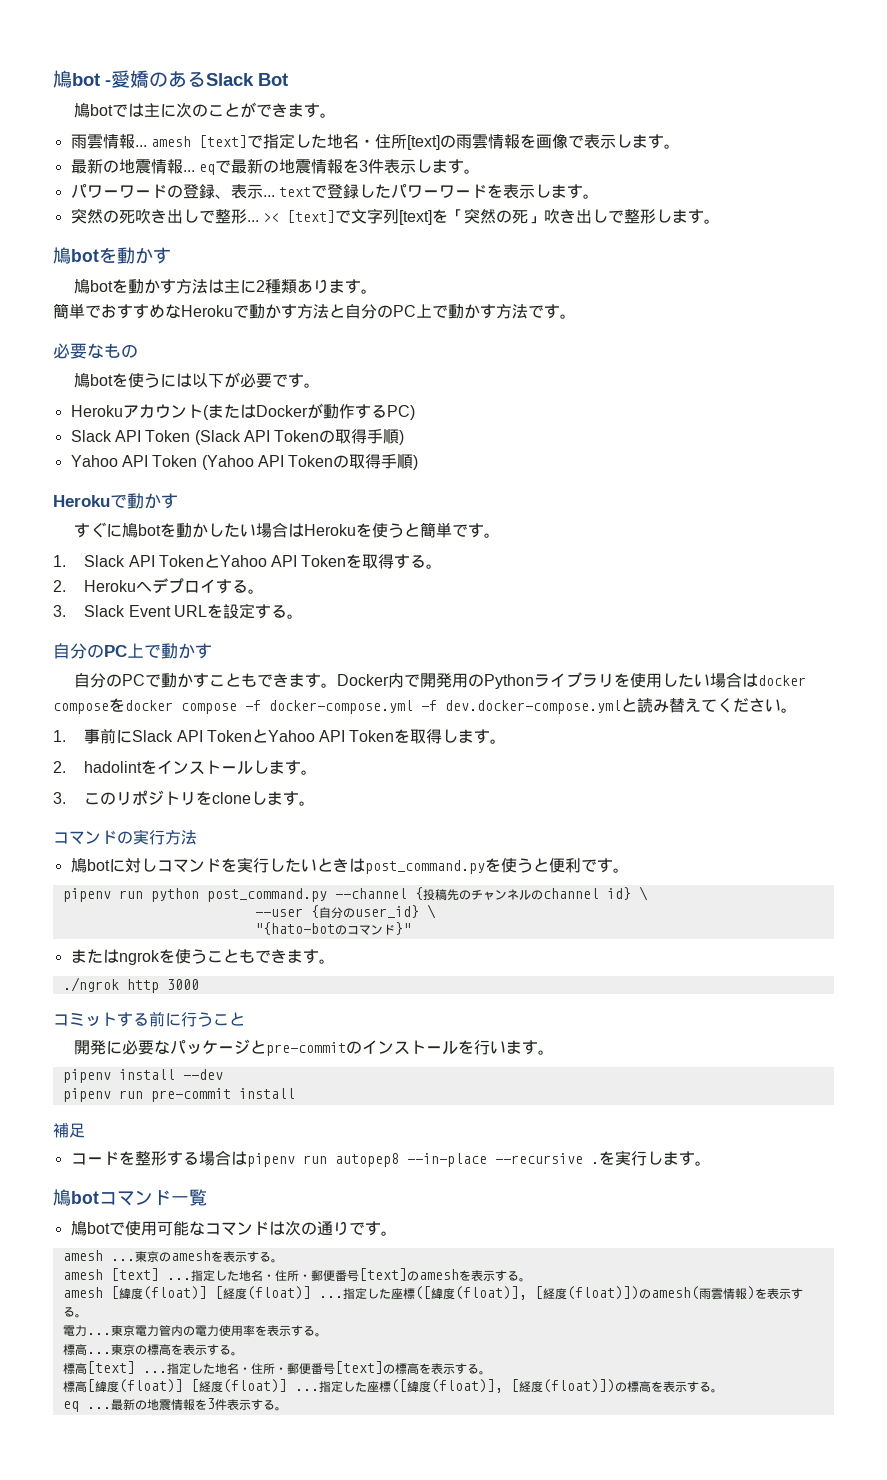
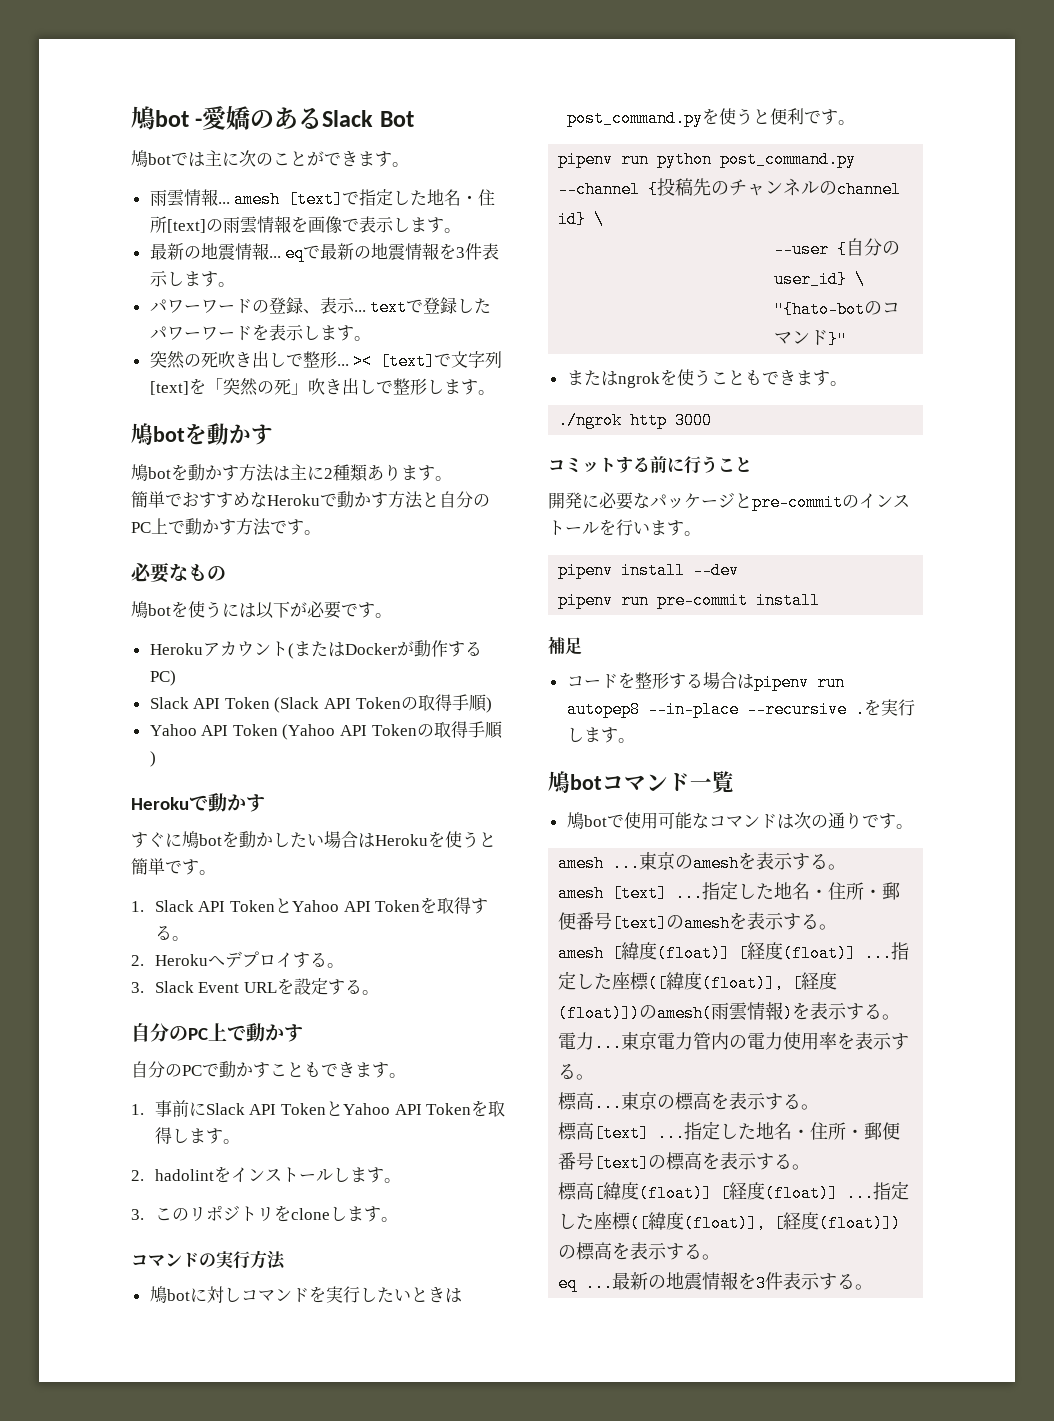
- Docker内で開発用のPythonライブラリを使用したい場合はdocker composeをdocker compose -f docker-compose.yml -f dev.docker-compose.ymlと読み替えてください。

